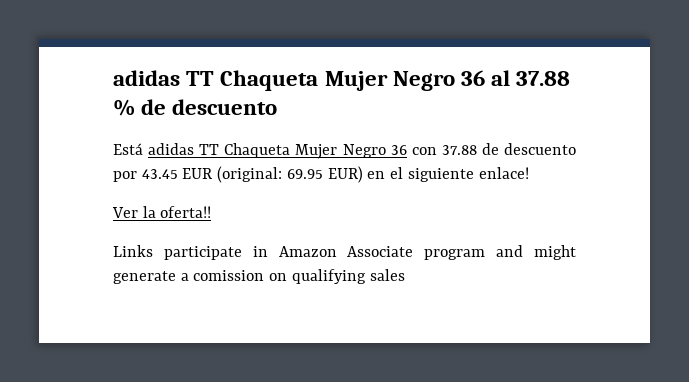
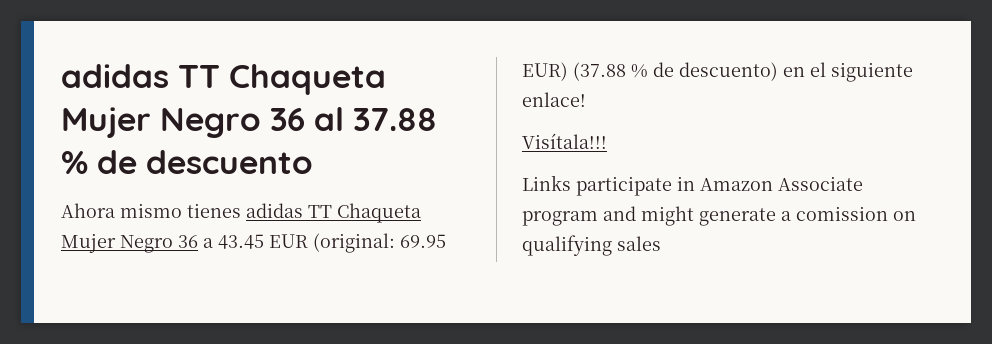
- Está adidas TT Chaqueta Mujer Negro 36 con 37.88 de descuento por 43.45 EUR (original: 69.95 EUR) en el siguiente enlace!
+ Ahora mismo tienes adidas TT Chaqueta Mujer Negro 36 a 43.45 EUR (original: 69.95 EUR) (37.88 % de descuento) en el siguiente enlace!
- Ver la oferta!!
+ Visítala!!!

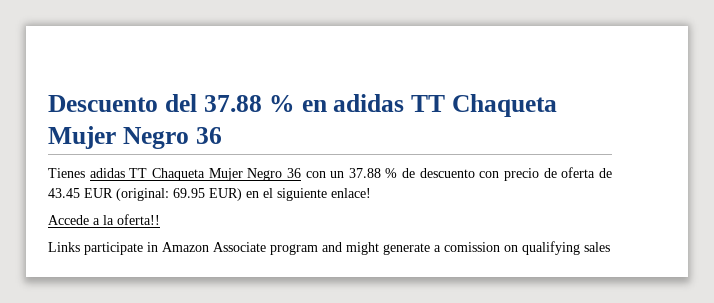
- adidas TT Chaqueta Mujer Negro 36 al 37.88 % de descuento
- Ahora mismo tienes adidas TT Chaqueta Mujer Negro 36 a 43.45 EUR (original: 69.95 EUR) (37.88 % de descuento) en el siguiente enlace!
+ Descuento del 37.88 % en adidas TT Chaqueta Mujer Negro 36
+ Tienes adidas TT Chaqueta Mujer Negro 36 con un 37.88 % de descuento con precio de oferta de 43.45 EUR (original: 69.95 EUR) en el siguiente enlace!
- Visítala!!!
+ Accede a la oferta!!

